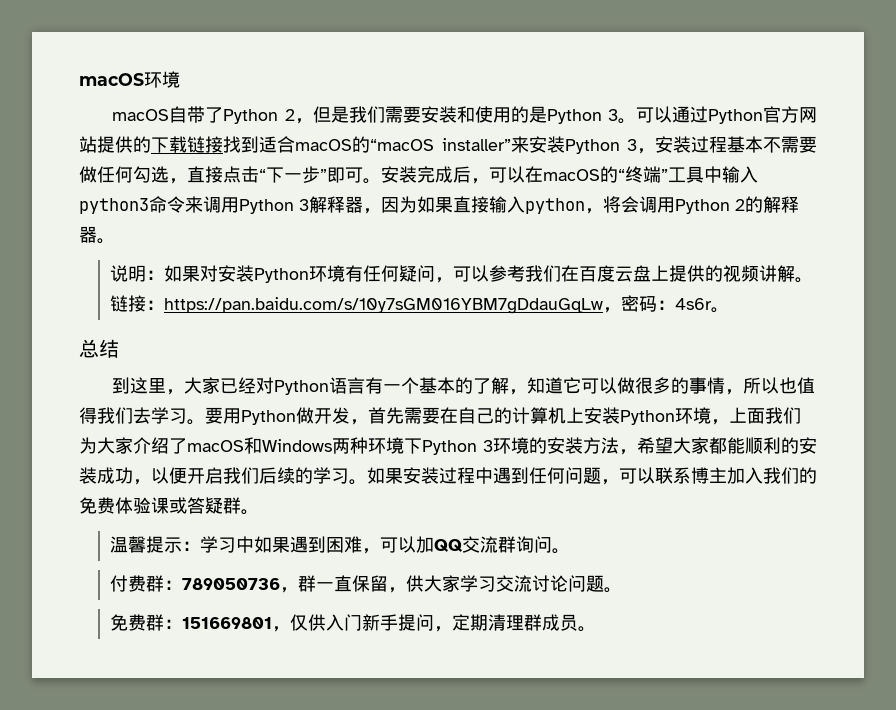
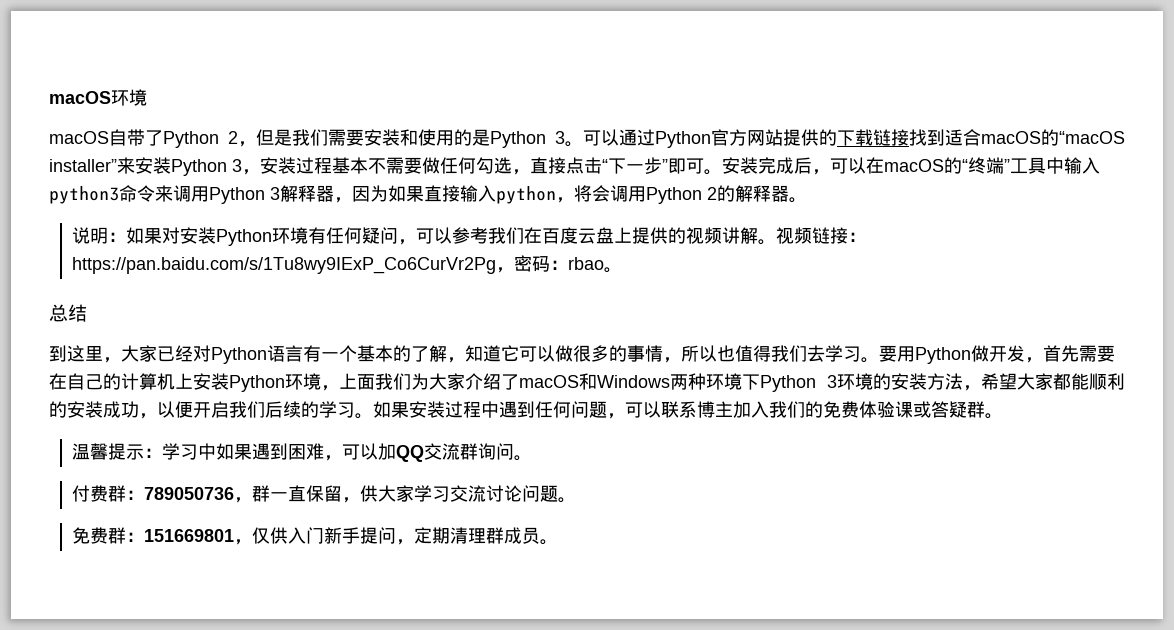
- 链接：https://pan.baidu.com/s/10y7sGM016YBM7gDdauGqLw，密码：4s6r。
+ 视频链接：https://pan.baidu.com/s/1Tu8wy9IExP_Co6CurVr2Pg，密码：rbao。

